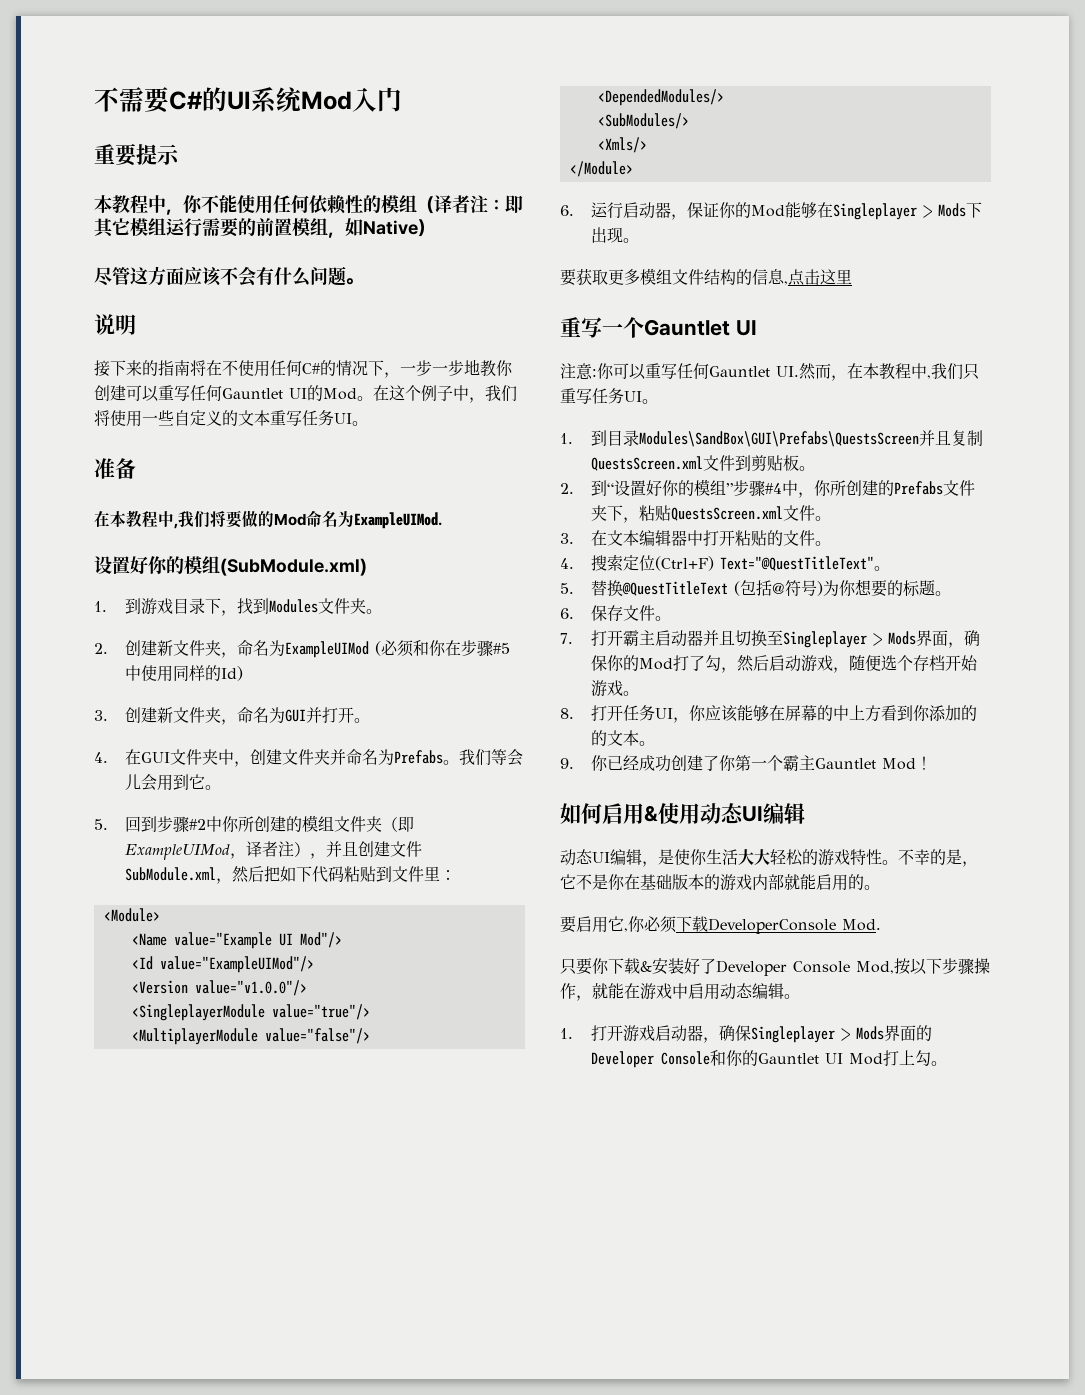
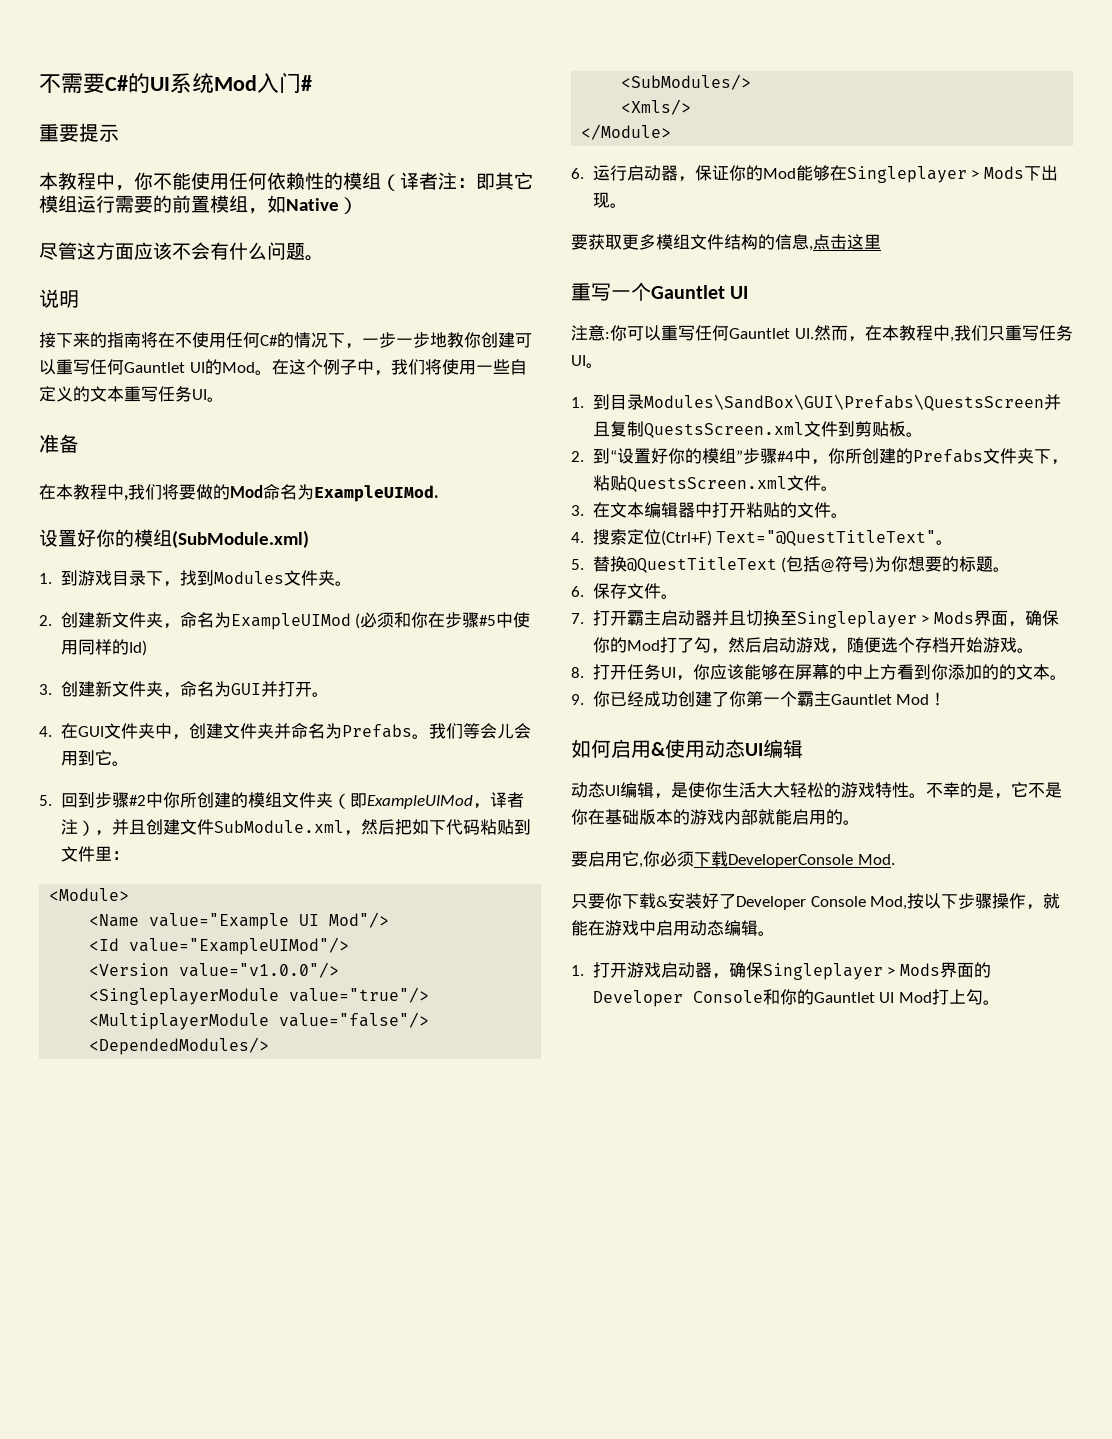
- 不需要C#的UI系统Mod入门
+ 不需要C#的UI系统Mod入门#

